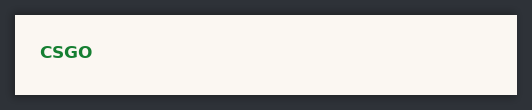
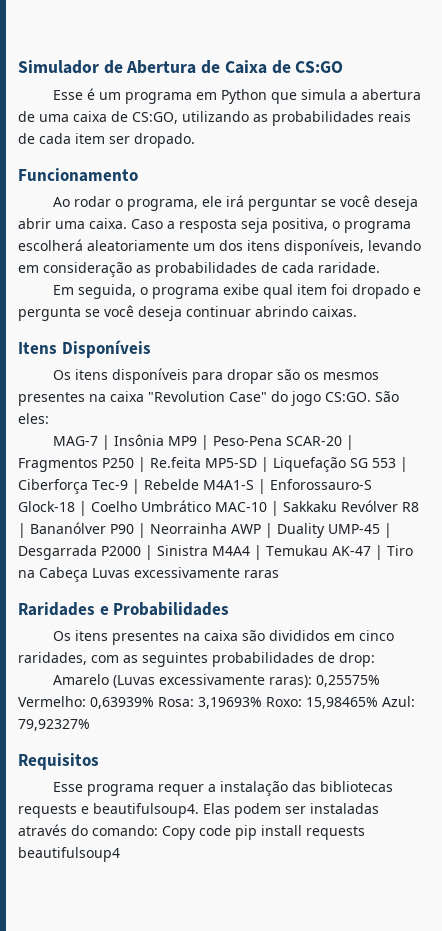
- CSGO
+ Simulador de Abertura de Caixa de CS:GO
+ Esse é um programa em Python que simula a abertura de uma caixa de CS:GO, utilizando as probabilidades reais de cada item ser dropado.
+ Funcionamento
+ Ao rodar o programa, ele irá perguntar se você deseja abrir uma caixa. Caso a resposta seja positiva, o programa escolherá aleatoriamente um dos itens disponíveis, levando em consideração as probabilidades de cada raridade.
+ Em seguida, o programa exibe qual item foi dropado e pergunta se você deseja continuar abrindo caixas.
+ Itens Disponíveis
+ Os itens disponíveis para dropar são os mesmos presentes na caixa "Revolution Case" do jogo CS:GO. São eles:
+ MAG-7 | Insônia MP9 | Peso-Pena SCAR-20 | Fragmentos P250 | Re.feita MP5-SD | Liquefação SG 553 | Ciberforça Tec-9 | Rebelde M4A1-S | Enforossauro-S Glock-18 | Coelho Umbrático MAC-10 | Sakkaku Revólver R8 | Bananólver P90 | Neorrainha AWP | Duality UMP-45 | Desgarrada P2000 | Sinistra M4A4 | Temukau AK-47 | Tiro na Cabeça Luvas excessivamente raras
+ Raridades e Probabilidades
+ Os itens presentes na caixa são divididos em cinco raridades, com as seguintes probabilidades de drop:
+ Amarelo (Luvas excessivamente raras): 0,25575% Vermelho: 0,63939% Rosa: 3,19693% Roxo: 15,98465% Azul: 79,92327%
+ Requisitos
+ Esse programa requer a instalação das bibliotecas requests e beautifulsoup4. Elas podem ser instaladas através do comando: Copy code pip install requests beautifulsoup4

